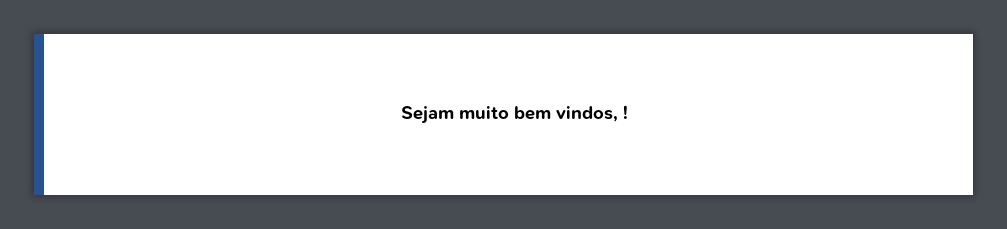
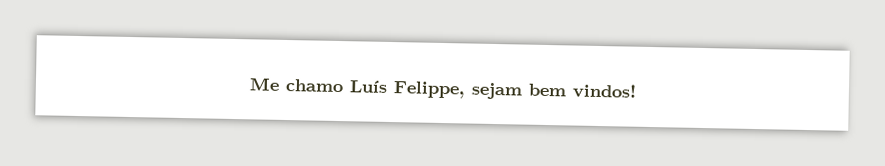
- Sejam muito bem vindos, !
+ Me chamo Luís Felippe, sejam bem vindos!

